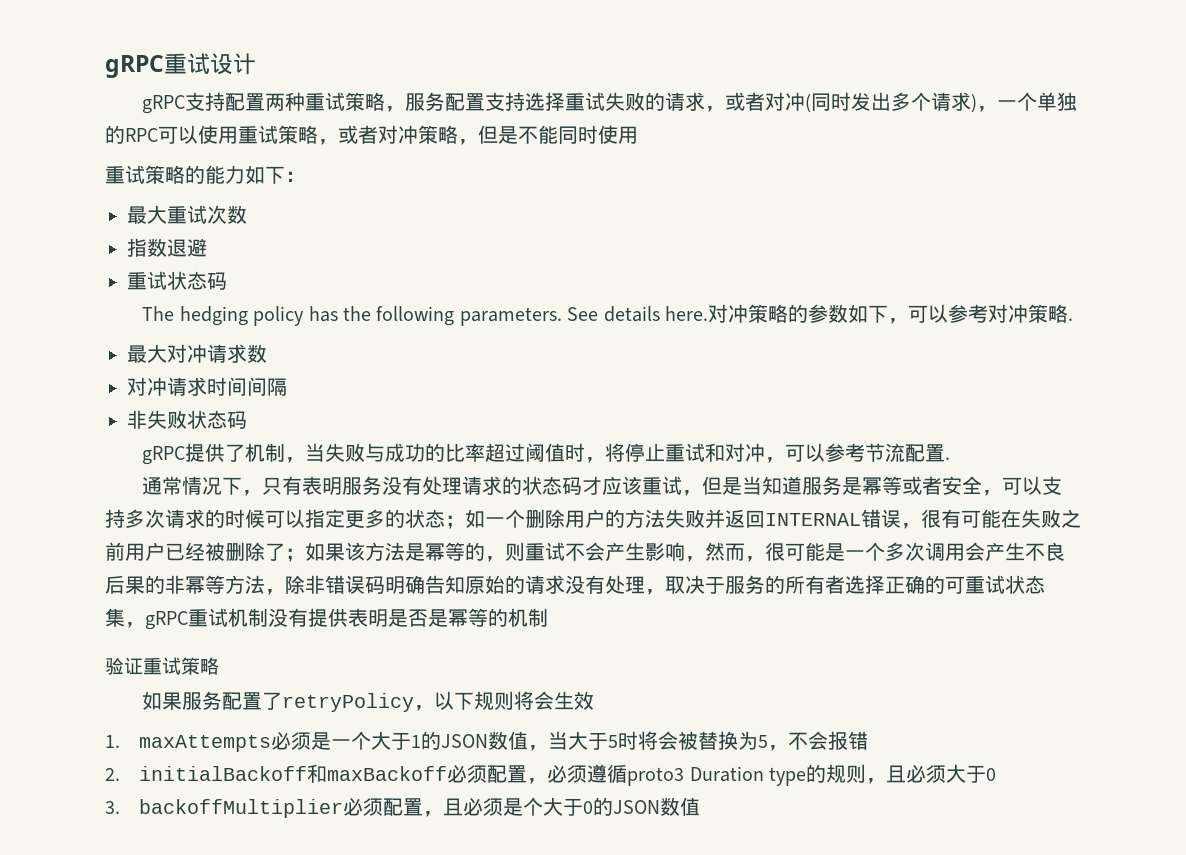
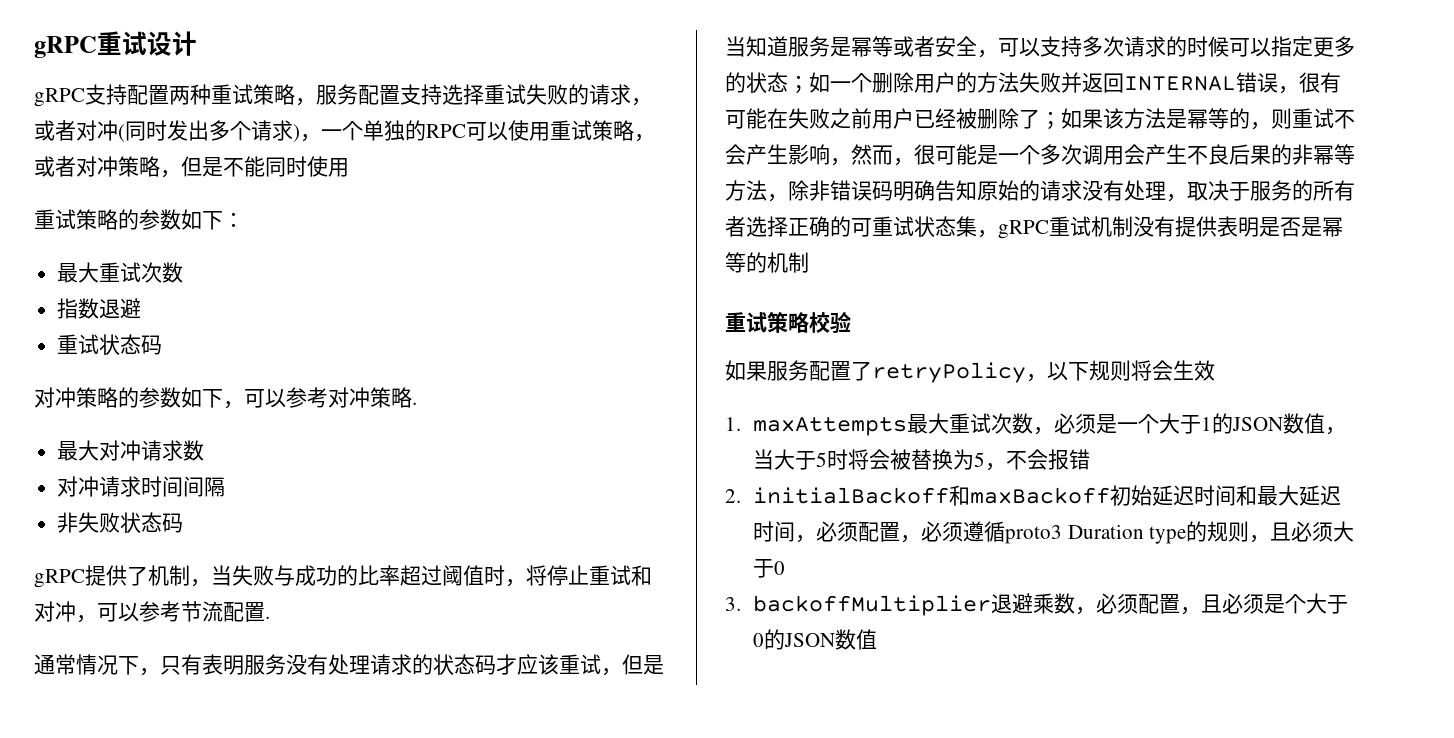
- 重试策略的能力如下：
+ 重试策略的参数如下：
- The hedging policy has the following parameters. See details here.
- 验证重试策略
+ 重试策略校验
- 1. maxAttempts必须是一个大于1的JSON数值，当大于5时将会被替换为5，不会报错
+ 1. maxAttempts最大重试次数，必须是一个大于1的JSON数值，当大于5时将会被替换为5，不会报错
- 2. initialBackoff和maxBackoff必须配置，必须遵循proto3 Duration type的规则，且必须大于0
+ 2. initialBackoff和maxBackoff初始延迟时间和最大延迟时间，必须配置，必须遵循proto3 Duration type的规则，且必须大于0
- 3. backoffMultiplier必须配置，且必须是个大于0的JSON数值
+ 3. backoffMultiplier退避乘数，必须配置，且必须是个大于0的JSON数值

